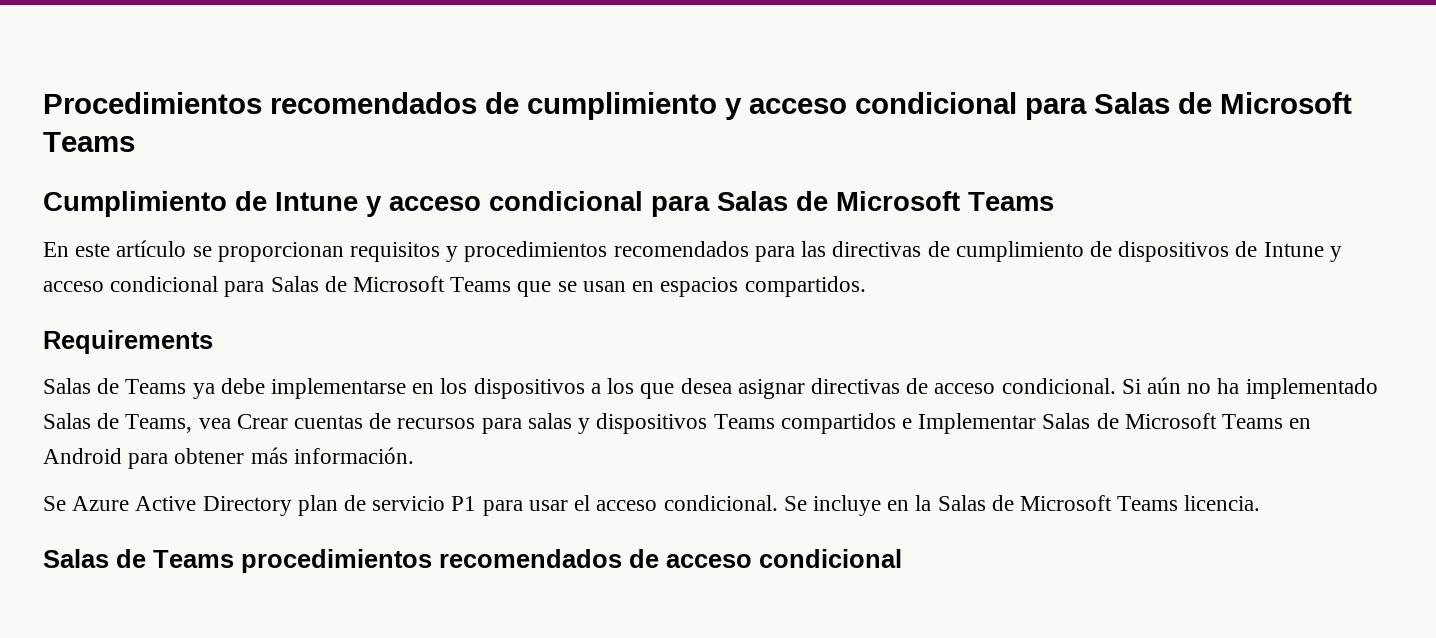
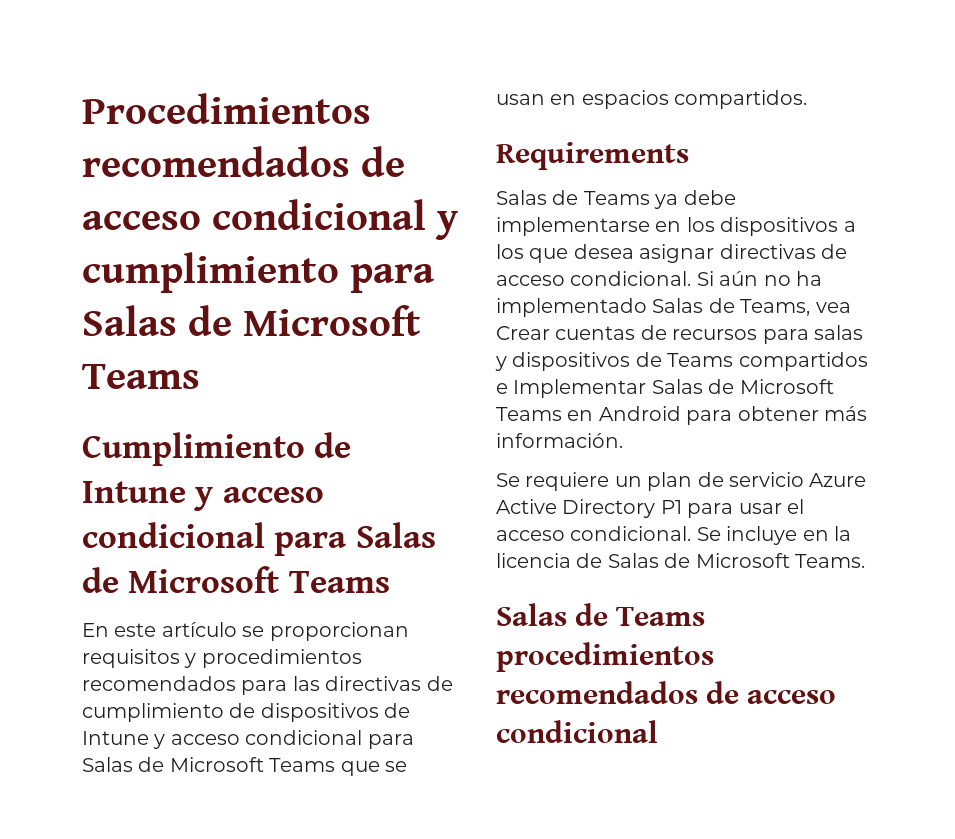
- Procedimientos recomendados de cumplimiento y acceso condicional para Salas de Microsoft Teams
+ Procedimientos recomendados de acceso condicional y cumplimiento para Salas de Microsoft Teams
- Si aún no ha implementado Salas de Teams, vea Crear cuentas de recursos para salas y dispositivos Teams compartidos e Implementar Salas de Microsoft Teams en Android para obtener más información.
+ Si aún no ha implementado Salas de Teams, vea Crear cuentas de recursos para salas y dispositivos de Teams compartidos e Implementar Salas de Microsoft Teams en Android para obtener más información.
- Se Azure Active Directory plan de servicio P1 para usar el acceso condicional.
+ Se requiere un plan de servicio Azure Active Directory P1 para usar el acceso condicional.
- Se incluye en la Salas de Microsoft Teams licencia.
+ Se incluye en la licencia de Salas de Microsoft Teams.

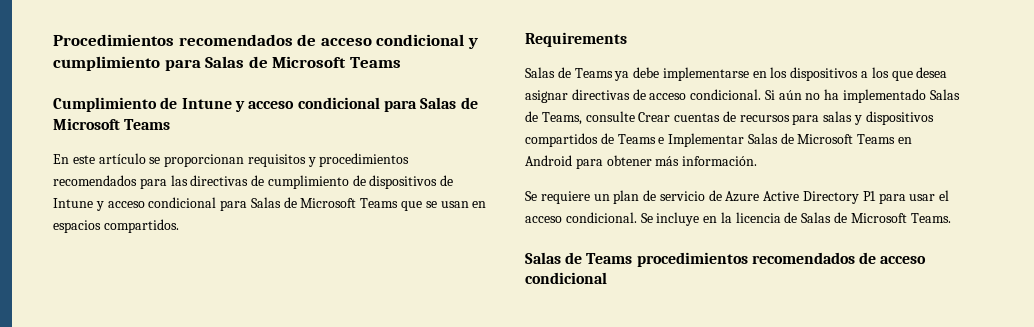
- Si aún no ha implementado Salas de Teams, vea Crear cuentas de recursos para salas y dispositivos de Teams compartidos e Implementar Salas de Microsoft Teams en Android para obtener más información.
+ Si aún no ha implementado Salas de Teams, consulte Crear cuentas de recursos para salas y dispositivos compartidos de Teams e Implementar Salas de Microsoft Teams en Android para obtener más información.
- Se requiere un plan de servicio Azure Active Directory P1 para usar el acceso condicional.
+ Se requiere un plan de servicio de Azure Active Directory P1 para usar el acceso condicional.

